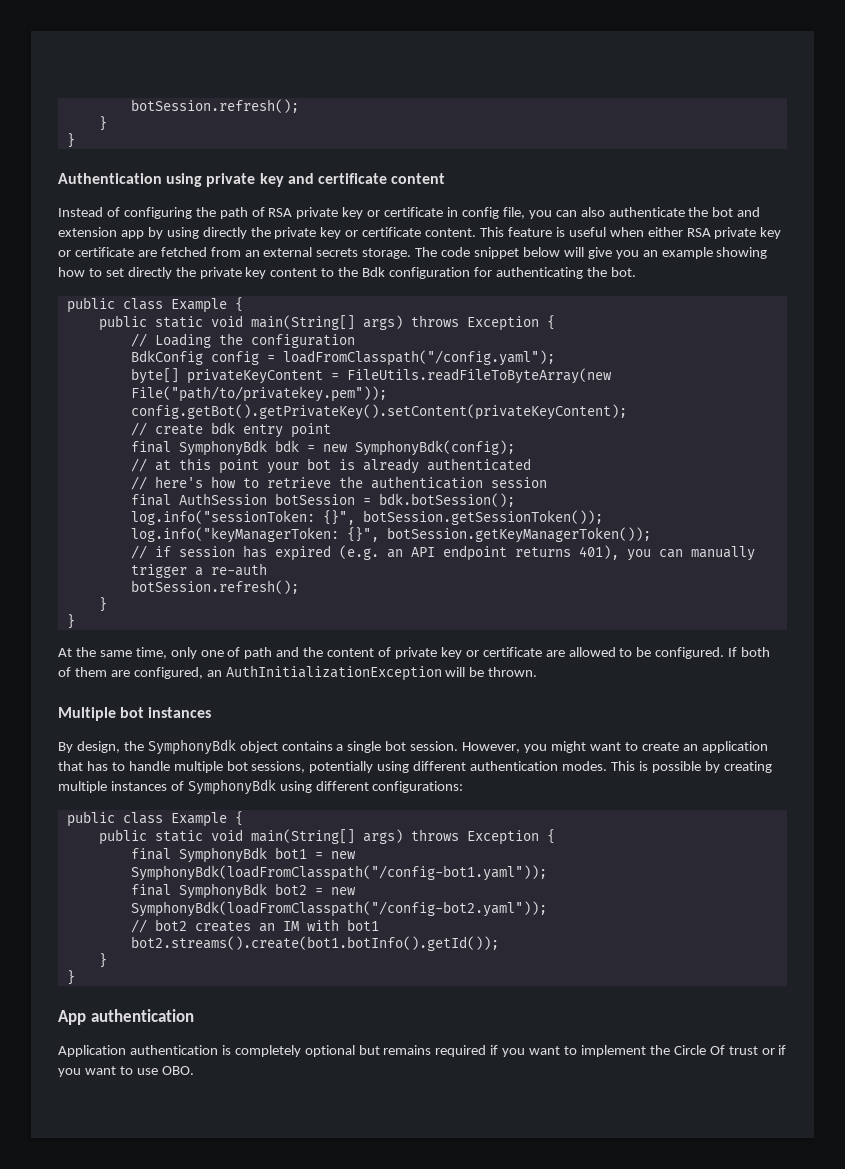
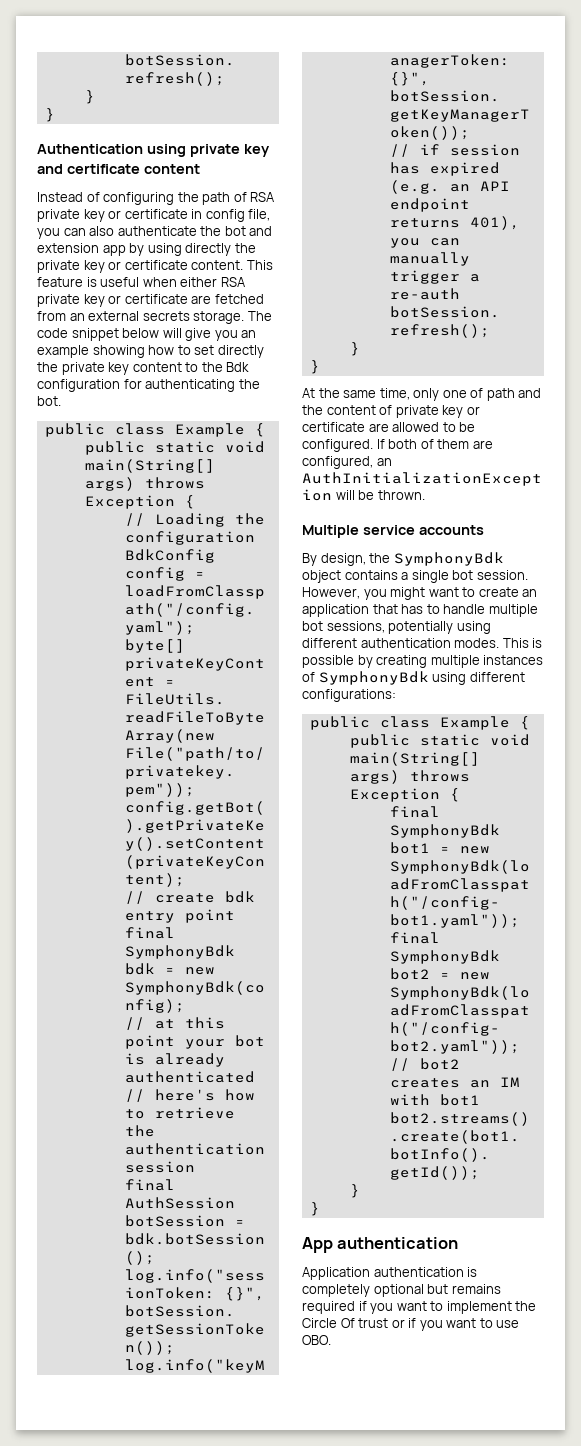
- Multiple bot instances
+ Multiple service accounts

